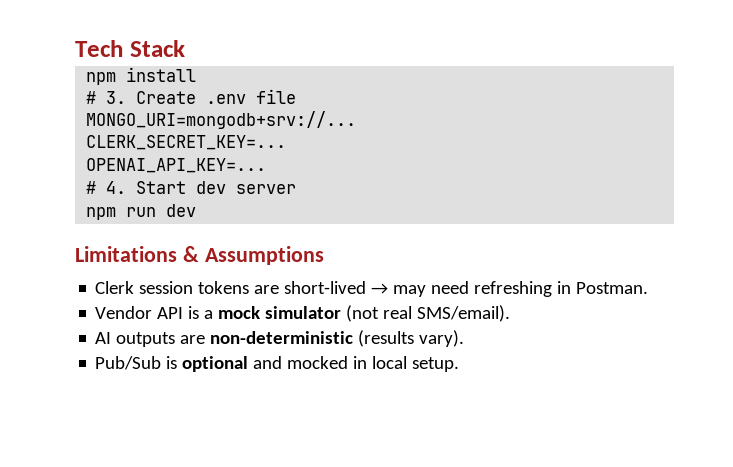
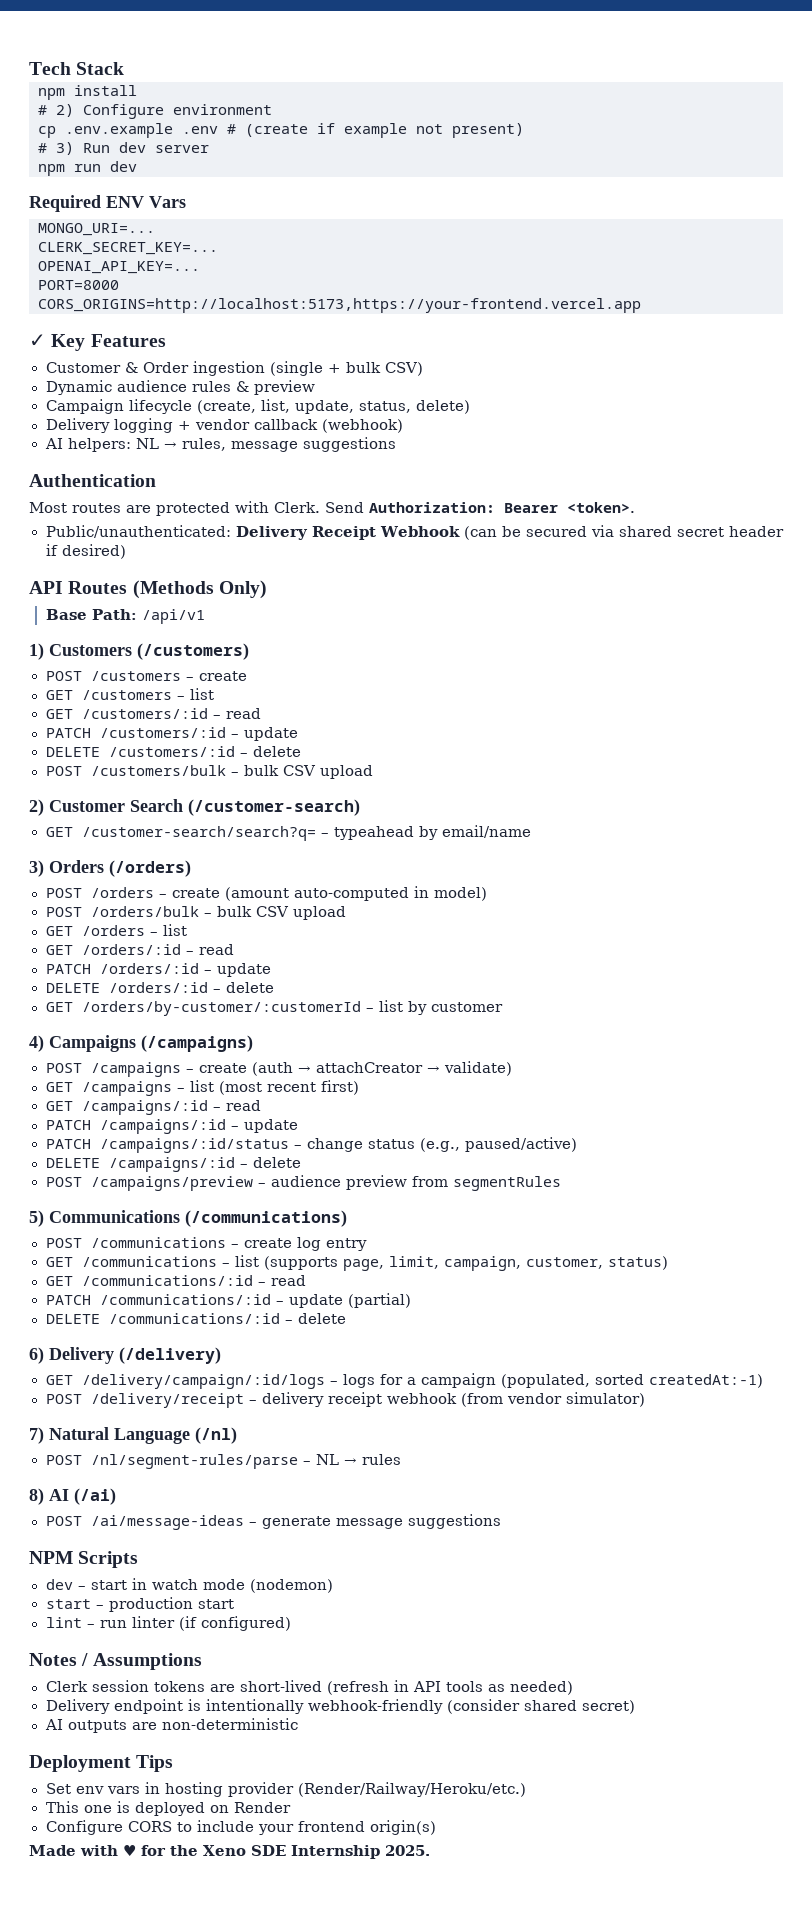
- # 3. Create .env file
- MONGO_URI=mongodb+srv://...
- CLERK_SECRET_KEY=...
- OPENAI_API_KEY=...
- # 4. Start dev server
+ # 2) Configure environment
+ cp .env.example .env # (create if example not present)
+ # 3) Run dev server
- Limitations & Assumptions
+ Required ENV Vars
+ MONGO_URI=...
+ CLERK_SECRET_KEY=...
+ OPENAI_API_KEY=...
+ PORT=8000
+ CORS_ORIGINS=http://localhost:5173,https://your-frontend.vercel.app
+ ✓ Key Features
+ Customer & Order ingestion (single + bulk CSV)
+ Dynamic audience rules & preview
+ Campaign lifecycle (create, list, update, status, delete)
+ Delivery logging + vendor callback (webhook)
+ AI helpers: NL → rules, message suggestions
+ Authentication
+ Most routes are protected with Clerk. Send Authorization: Bearer <token>.
+ Public/unauthenticated: Delivery Receipt Webhook (can be secured via shared secret header if desired)
+ API Routes (Methods Only)
+ Base Path: /api/v1
+ 1) Customers (/customers)
+ POST /customers – create
+ GET /customers – list
+ GET /customers/:id – read
+ PATCH /customers/:id – update
+ DELETE /customers/:id – delete
+ POST /customers/bulk – bulk CSV upload
+ 2) Customer Search (/customer-search)
+ GET /customer-search/search?q= – typeahead by email/name
+ 3) Orders (/orders)
+ POST /orders – create (amount auto-computed in model)
+ POST /orders/bulk – bulk CSV upload
+ GET /orders – list
+ GET /orders/:id – read
+ PATCH /orders/:id – update
+ DELETE /orders/:id – delete
+ GET /orders/by-customer/:customerId – list by customer
+ 4) Campaigns (/campaigns)
+ POST /campaigns – create (auth → attachCreator → validate)
+ GET /campaigns – list (most recent first)
+ GET /campaigns/:id – read
+ PATCH /campaigns/:id – update
+ PATCH /campaigns/:id/status – change status (e.g., paused/active)
+ DELETE /campaigns/:id – delete
+ POST /campaigns/preview – audience preview from segmentRules
+ 5) Communications (/communications)
+ POST /communications – create log entry
+ GET /communications – list (supports page, limit, campaign, customer, status)
+ GET /communications/:id – read
+ PATCH /communications/:id – update (partial)
+ DELETE /communications/:id – delete
+ 6) Delivery (/delivery)
+ GET /delivery/campaign/:id/logs – logs for a campaign (populated, sorted createdAt:-1)
+ POST /delivery/receipt – delivery receipt webhook (from vendor simulator)
+ 7) Natural Language (/nl)
+ POST /nl/segment-rules/parse – NL → rules
+ 8) AI (/ai)
+ POST /ai/message-ideas – generate message suggestions
+ NPM Scripts
+ dev – start in watch mode (nodemon)
+ start – production start
+ lint – run linter (if configured)
+ Notes / Assumptions
- Clerk session tokens are short‑lived → may need refreshing in Postman.
- Vendor API is a mock simulator (not real SMS/email).
- AI outputs are non-deterministic (results vary).
- Pub/Sub is optional and mocked in local setup.
+ Clerk session tokens are short‑lived (refresh in API tools as needed)
+ Delivery endpoint is intentionally webhook‑friendly (consider shared secret)
+ AI outputs are non‑deterministic
+ Deployment Tips
+ Set env vars in hosting provider (Render/Railway/Heroku/etc.)
+ This one is deployed on Render
+ Configure CORS to include your frontend origin(s)
+ Made with ♥ for the Xeno SDE Internship 2025.

